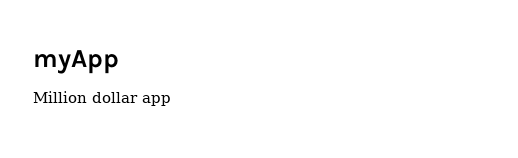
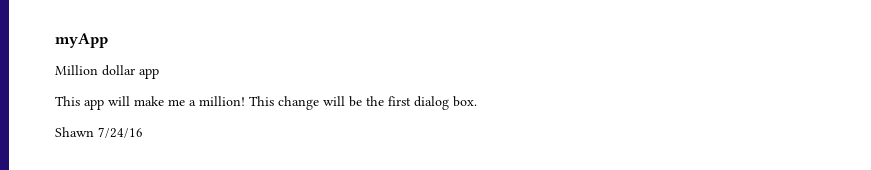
+ This app will make me a million! This change will be the first dialog box.
+ Shawn 7/24/16

